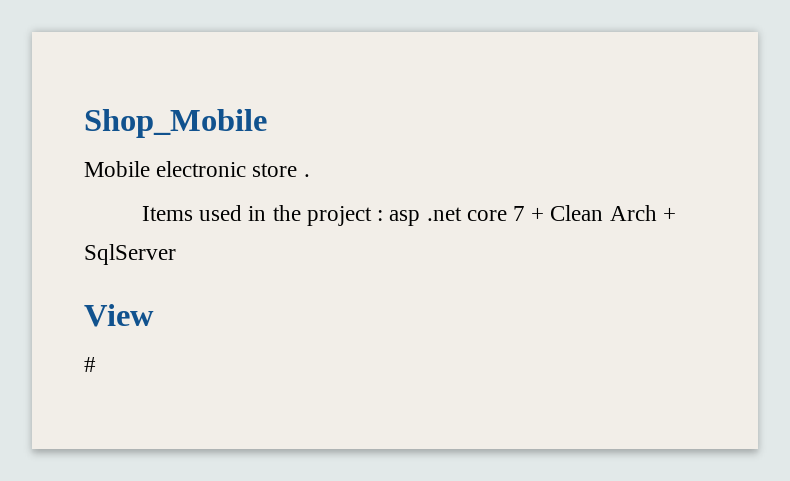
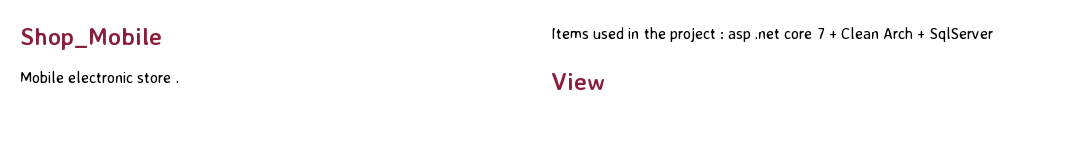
- #

